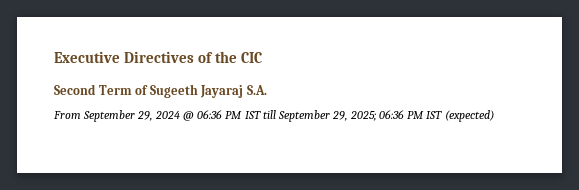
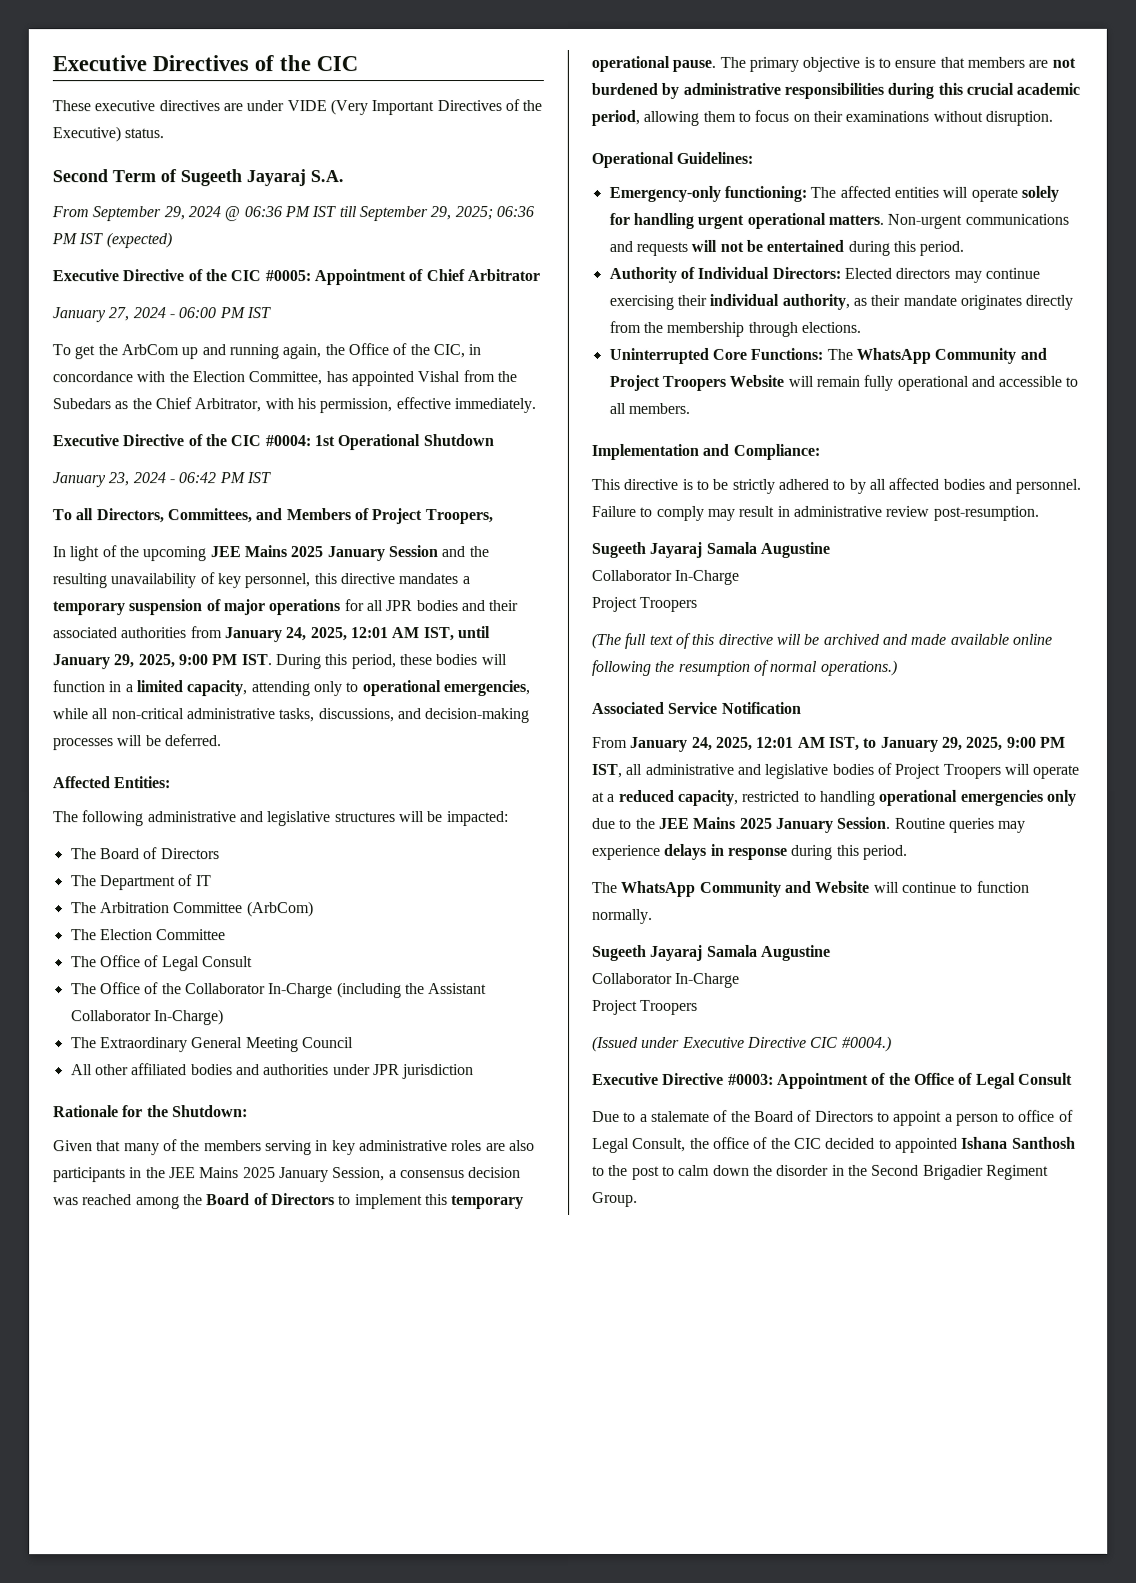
+ These executive directives are under VIDE (Very Important Directives of the Executive) status.
+ Executive Directive of the CIC #0005: Appointment of Chief Arbitrator
+ January 27, 2024 - 06:00 PM IST
+ To get the ArbCom up and running again, the Office of the CIC, in concordance with the Election Committee, has appointed Vishal from the Subedars as the Chief Arbitrator, with his permission, effective immediately.
+ Executive Directive of the CIC #0004: 1st Operational Shutdown
+ January 23, 2024 - 06:42 PM IST
+ To all Directors, Committees, and Members of Project Troopers,
+ In light of the upcoming JEE Mains 2025 January Session and the resulting unavailability of key personnel, this directive mandates a temporary suspension of major operations for all JPR bodies and their associated authorities from January 24, 2025, 12:01 AM IST, until January 29, 2025, 9:00 PM IST. During this period, these bodies will function in a limited capacity, attending only to operational emergencies, while all non-critical administrative tasks, discussions, and decision-making processes will be deferred.
+ Affected Entities:
+ The following administrative and legislative structures will be impacted:
+ The Board of Directors
+ The Department of IT
+ The Arbitration Committee (ArbCom)
+ The Election Committee
+ The Office of Legal Consult
+ The Office of the Collaborator In-Charge (including the Assistant Collaborator In-Charge)
+ The Extraordinary General Meeting Council
+ All other affiliated bodies and authorities under JPR jurisdiction
+ Rationale for the Shutdown:
+ Given that many of the members serving in key administrative roles are also participants in the JEE Mains 2025 January Session, a consensus decision was reached among the Board of Directors to implement this temporary operational pause. The primary objective is to ensure that members are not burdened by administrative responsibilities during this crucial academic period, allowing them to focus on their examinations without disruption.
+ Operational Guidelines:
+ Emergency-only functioning: The affected entities will operate solely for handling urgent operational matters. Non-urgent communications and requests will not be entertained during this period.
+ Authority of Individual Directors: Elected directors may continue exercising their individual authority, as their mandate originates directly from the membership through elections.
+ Uninterrupted Core Functions: The WhatsApp Community and Project Troopers Website will remain fully operational and accessible to all members.
+ Implementation and Compliance:
+ This directive is to be strictly adhered to by all affected bodies and personnel. Failure to comply may result in administrative review post-resumption.
+ Sugeeth Jayaraj Samala Augustine
+ Collaborator In-Charge
+ Project Troopers
+ (The full text of this directive will be archived and made available online following the resumption of normal operations.)
+ Associated Service Notification
+ From January 24, 2025, 12:01 AM IST, to January 29, 2025, 9:00 PM IST, all administrative and legislative bodies of Project Troopers will operate at a reduced capacity, restricted to handling operational emergencies only due to the JEE Mains 2025 January Session. Routine queries may experience delays in response during this period.
+ The WhatsApp Community and Website will continue to function normally.
+ Sugeeth Jayaraj Samala Augustine
+ Collaborator In-Charge
+ Project Troopers
+ (Issued under Executive Directive CIC #0004.)
+ Executive Directive #0003: Appointment of the Office of Legal Consult
+ Due to a stalemate of the Board of Directors to appoint a person to office of Legal Consult, the office of the CIC decided to appointed Ishana Santhosh to the post to calm down the disorder in the Second Brigadier Regiment Group.

